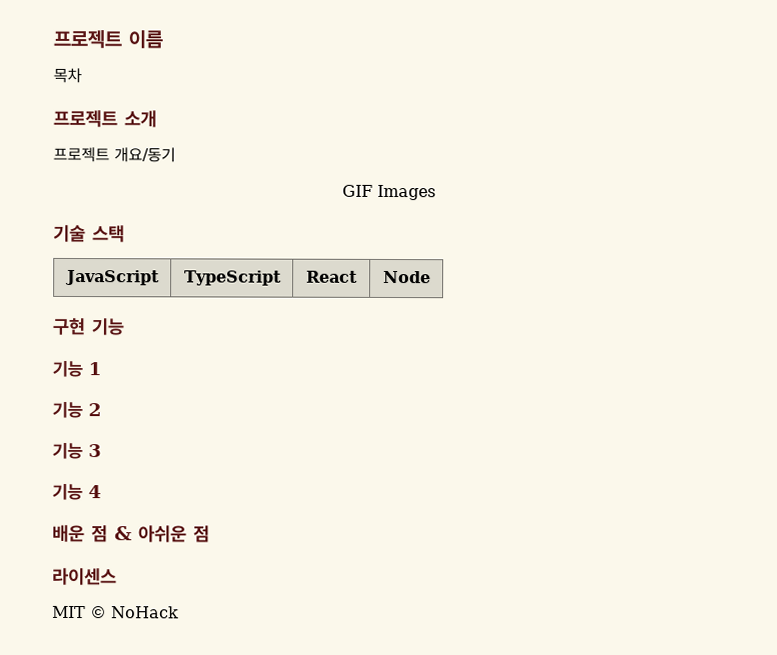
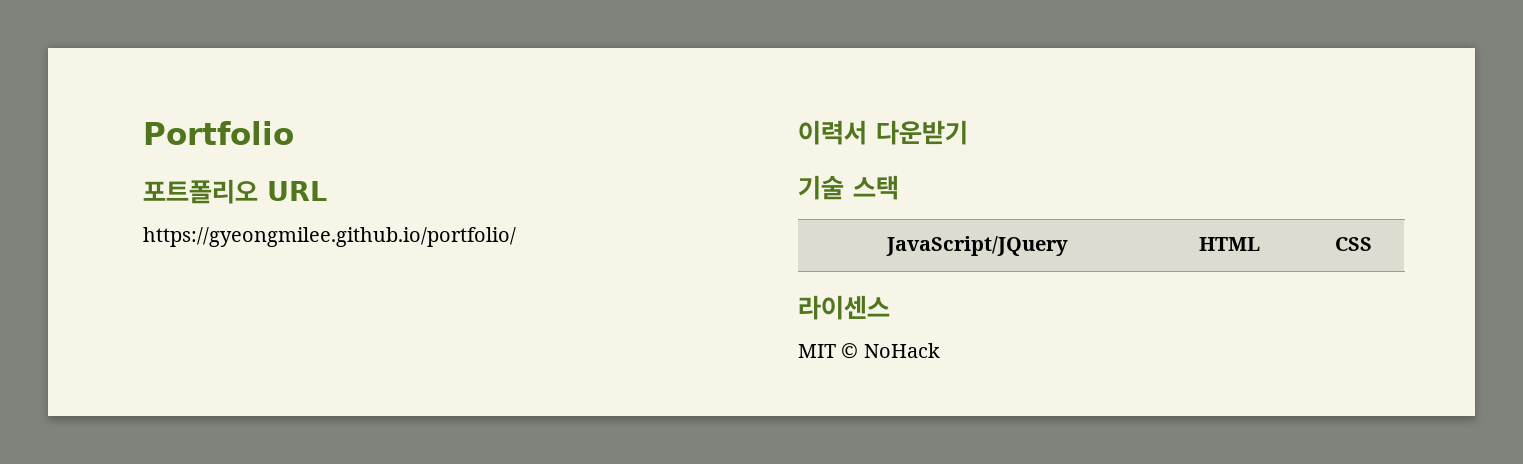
- 프로젝트 이름
- 목차
- 프로젝트 소개
- 프로젝트 개요/동기
- GIF Images
+ Portfolio
+ 포트폴리오 URL
+ https://gyeongmilee.github.io/portfolio/
+ 이력서 다운받기
  기술 스택
- JavaScript | TypeScript | React | Node
- 구현 기능
- 기능 1
- 기능 2
- 기능 3
- 기능 4
- 배운 점 & 아쉬운 점
+ JavaScript/JQuery | HTML | CSS

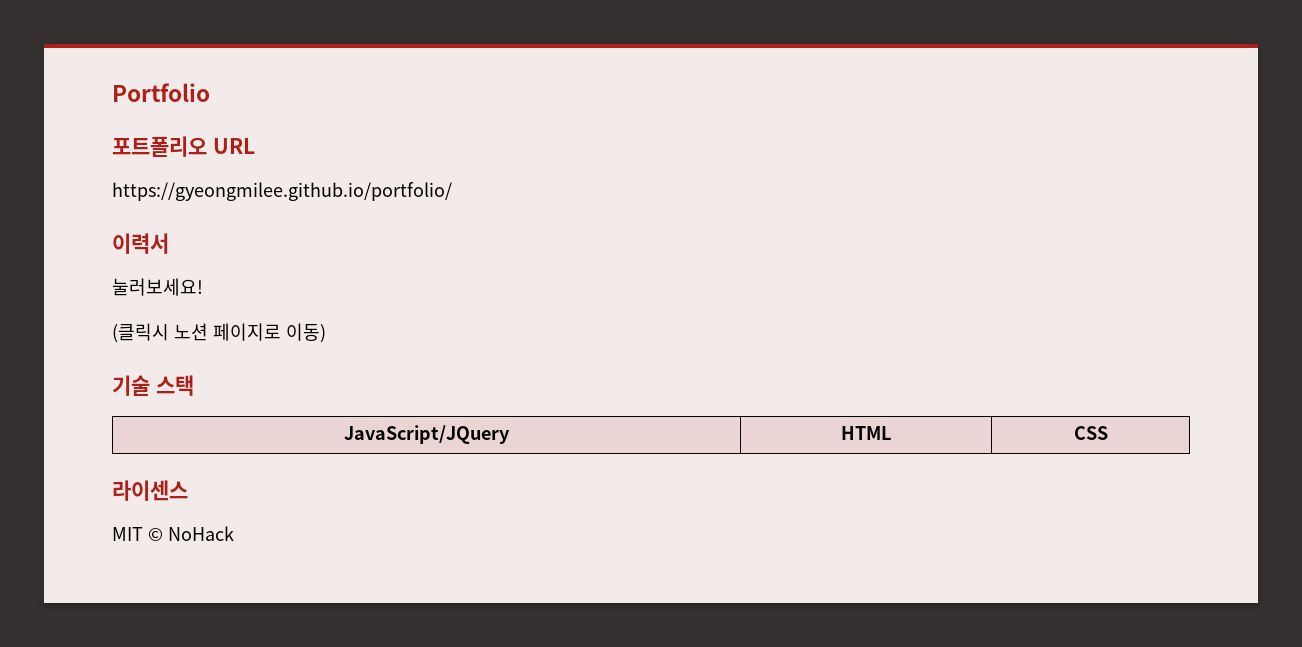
- 이력서 다운받기
+ 이력서
+ 눌러보세요!
+ (클릭시 노션 페이지로 이동)

